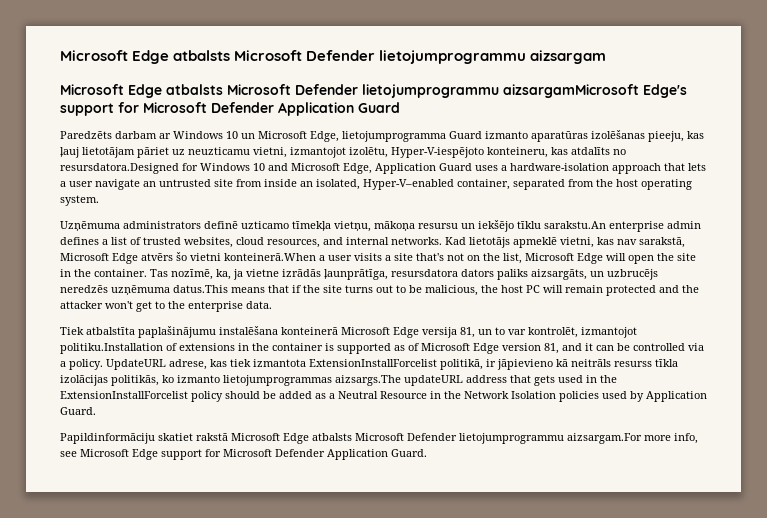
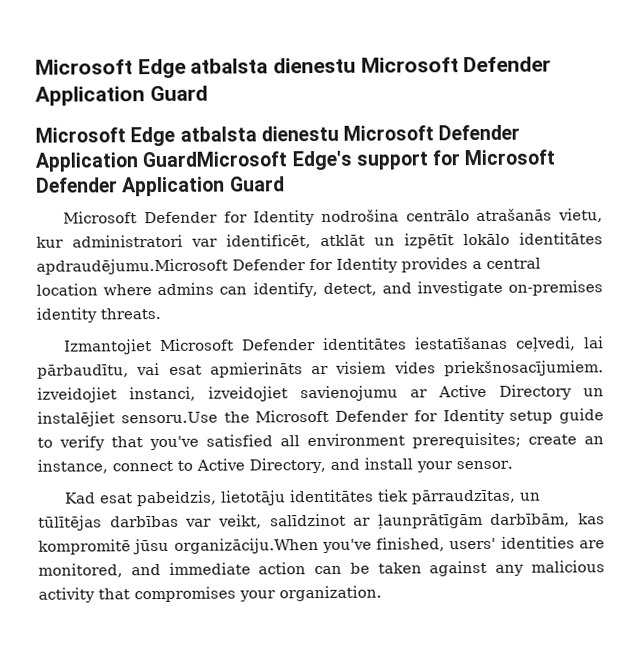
- Microsoft Edge atbalsts Microsoft Defender lietojumprogrammu aizsargam
- Microsoft Edge atbalsts Microsoft Defender lietojumprogrammu aizsargamMicrosoft Edge's support for Microsoft Defender Application Guard
+ Microsoft Edge atbalsta dienestu Microsoft Defender Application Guard
+ Microsoft Edge atbalsta dienestu Microsoft Defender Application GuardMicrosoft Edge's support for Microsoft Defender Application Guard
- Paredzēts darbam ar Windows 10 un Microsoft Edge, lietojumprogramma Guard izmanto aparatūras izolēšanas pieeju, kas ļauj lietotājam pāriet uz neuzticamu vietni, izmantojot izolētu, Hyper-V-iespējoto konteineru, kas atdalīts no resursdatora.Designed for Windows 10 and Microsoft Edge, Application Guard uses a hardware-isolation approach that lets a user navigate an untrusted site from inside an isolated, Hyper-V–enabled container, separated from the host operating system.
- Uzņēmuma administrators definē uzticamo tīmekļa vietņu, mākoņa resursu un iekšējo tīklu sarakstu.An enterprise admin defines a list of trusted websites, cloud resources, and internal networks. Kad lietotājs apmeklē vietni, kas nav sarakstā, Microsoft Edge atvērs šo vietni konteinerā.When a user visits a site that's not on the list, Microsoft Edge will open the site in the container. Tas nozīmē, ka, ja vietne izrādās ļaunprātīga, resursdatora dators paliks aizsargāts, un uzbrucējs neredzēs uzņēmuma datus.This means that if the site turns out to be malicious, the host PC will remain protected and the attacker won't get to the enterprise data.
- Tiek atbalstīta paplašinājumu instalēšana konteinerā Microsoft Edge versija 81, un to var kontrolēt, izmantojot politiku.Installation of extensions in the container is supported as of Microsoft Edge version 81, and it can be controlled via a policy. UpdateURL adrese, kas tiek izmantota ExtensionInstallForcelist politikā, ir jāpievieno kā neitrāls resurss tīkla izolācijas politikās, ko izmanto lietojumprogrammas aizsargs.The updateURL address that gets used in the ExtensionInstallForcelist policy should be added as a Neutral Resource in the Network Isolation policies used by Application Guard.
- Papildinformāciju skatiet rakstā Microsoft Edge atbalsts Microsoft Defender lietojumprogrammu aizsargam.For more info, see Microsoft Edge support for Microsoft Defender Application Guard.
+ Microsoft Defender for Identity nodrošina centrālo atrašanās vietu, kur administratori var identificēt, atklāt un izpētīt lokālo identitātes apdraudējumu.Microsoft Defender for Identity provides a central location where admins can identify, detect, and investigate on-premises identity threats.
+ Izmantojiet Microsoft Defender identitātes iestatīšanas ceļvedi, lai pārbaudītu, vai esat apmierināts ar visiem vides priekšnosacījumiem. izveidojiet instanci, izveidojiet savienojumu ar Active Directory un instalējiet sensoru.Use the Microsoft Defender for Identity setup guide to verify that you've satisfied all environment prerequisites; create an instance, connect to Active Directory, and install your sensor.
+ Kad esat pabeidzis, lietotāju identitātes tiek pārraudzītas, un tūlītējas darbības var veikt, salīdzinot ar ļaunprātīgām darbībām, kas kompromitē jūsu organizāciju.When you've finished, users' identities are monitored, and immediate action can be taken against any malicious activity that compromises your organization.

